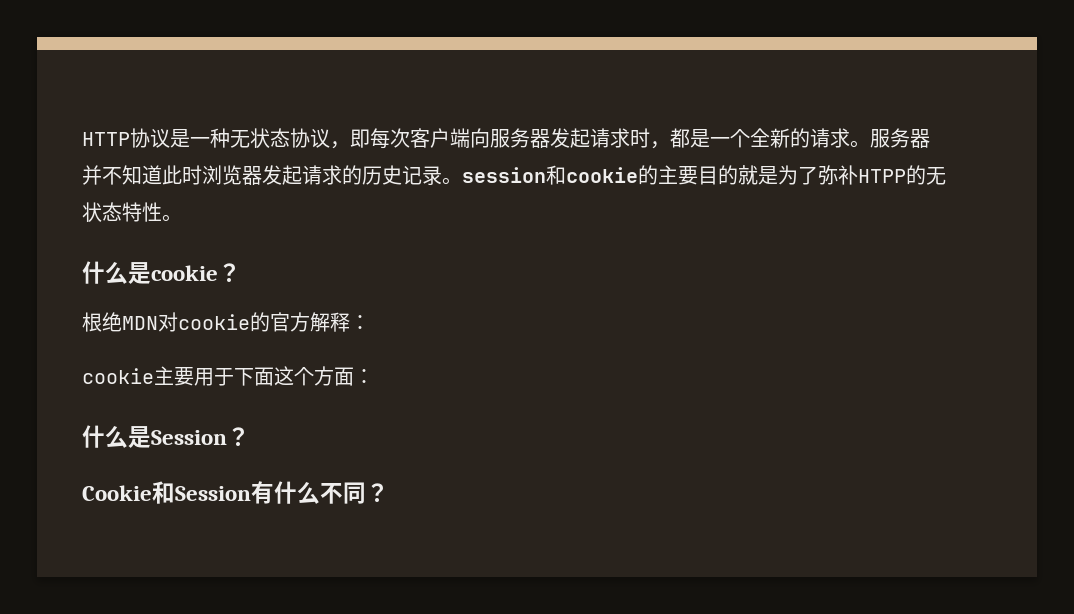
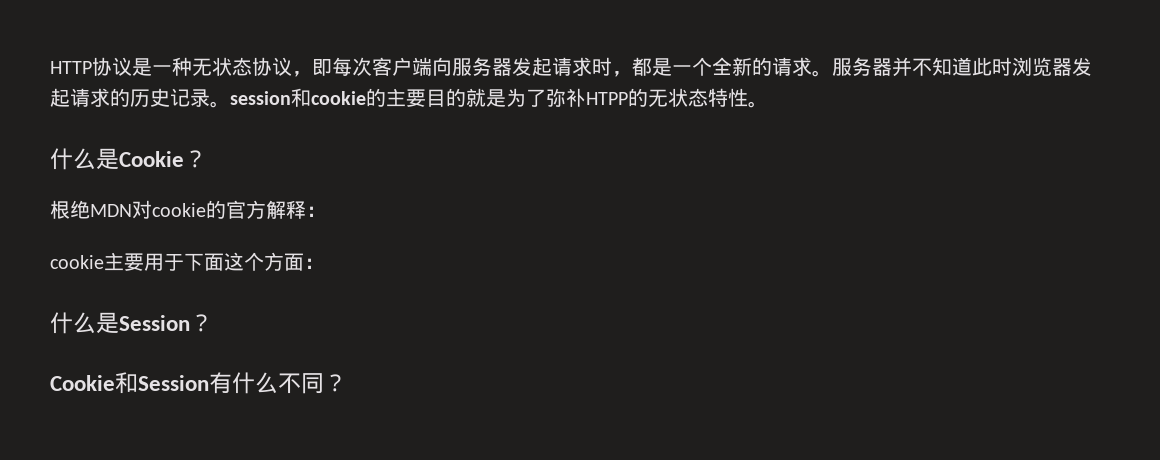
- 什么是cookie？
+ 什么是Cookie？

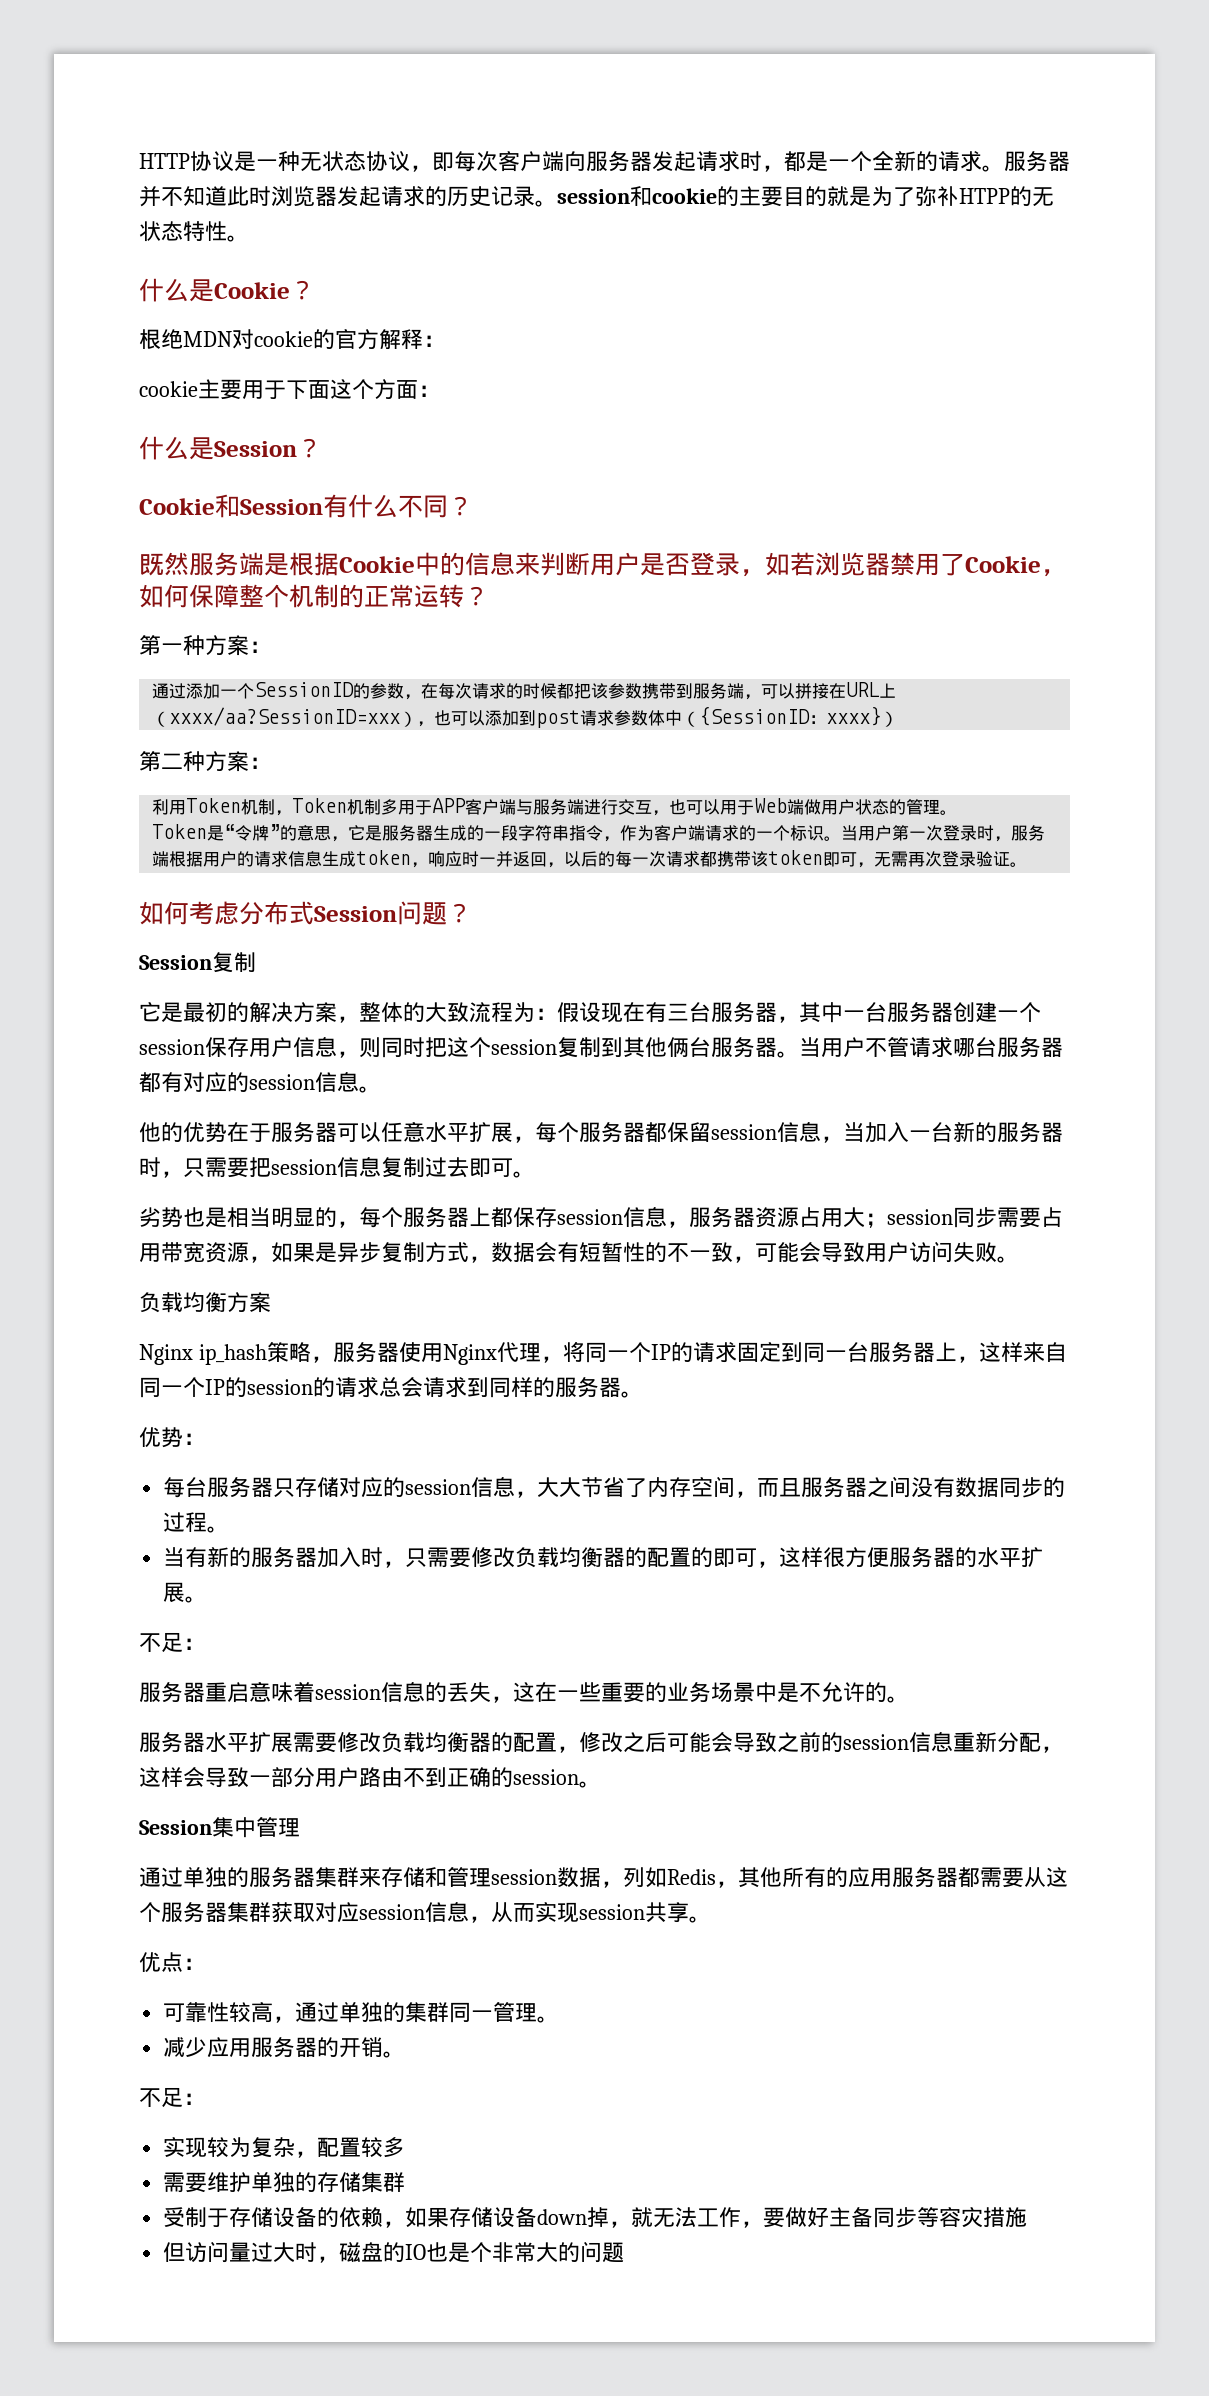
+ 既然服务端是根据Cookie中的信息来判断用户是否登录，如若浏览器禁用了Cookie，如何保障整个机制的正常运转？
+ 第一种方案：
+ 通过添加一个SessionID的参数，在每次请求的时候都把该参数携带到服务端，可以拼接在URL上（xxxx/aa?SessionID=xxx），也可以添加到post请求参数体中（{SessionID：xxxx}）
+ 第二种方案：
+ 利用Token机制，Token机制多用于APP客户端与服务端进行交互，也可以用于Web端做用户状态的管理。
+ Token是“令牌”的意思，它是服务器生成的一段字符串指令，作为客户端请求的一个标识。当用户第一次登录时，服务端根据用户的请求信息生成token，响应时一并返回，以后的每一次请求都携带该token即可，无需再次登录验证。
+ 如何考虑分布式Session问题？
+ Session复制
+ 它是最初的解决方案，整体的大致流程为：假设现在有三台服务器，其中一台服务器创建一个session保存用户信息，则同时把这个session复制到其他俩台服务器。当用户不管请求哪台服务器都有对应的session信息。
+ 他的优势在于服务器可以任意水平扩展，每个服务器都保留session信息，当加入一台新的服务器时，只需要把session信息复制过去即可。
+ 劣势也是相当明显的，每个服务器上都保存session信息，服务器资源占用大；session同步需要占用带宽资源，如果是异步复制方式，数据会有短暂性的不一致，可能会导致用户访问失败。
+ 负载均衡方案
+ Nginx ip_hash策略，服务器使用Nginx代理，将同一个IP的请求固定到同一台服务器上，这样来自同一个IP的session的请求总会请求到同样的服务器。
+ 优势：
+ 每台服务器只存储对应的session信息，大大节省了内存空间，而且服务器之间没有数据同步的过程。
+ 当有新的服务器加入时，只需要修改负载均衡器的配置的即可，这样很方便服务器的水平扩展。
+ 不足：
+ 服务器重启意味着session信息的丢失，这在一些重要的业务场景中是不允许的。
+ 服务器水平扩展需要修改负载均衡器的配置，修改之后可能会导致之前的session信息重新分配，这样会导致一部分用户路由不到正确的session。
+ Session集中管理
+ 通过单独的服务器集群来存储和管理session数据，列如Redis，其他所有的应用服务器都需要从这个服务器集群获取对应session信息，从而实现session共享。
+ 优点：
+ 可靠性较高，通过单独的集群同一管理。
+ 减少应用服务器的开销。
+ 不足：
+ 实现较为复杂，配置较多
+ 需要维护单独的存储集群
+ 受制于存储设备的依赖，如果存储设备down掉，就无法工作，要做好主备同步等容灾措施
+ 但访问量过大时，磁盘的IO也是个非常大的问题

